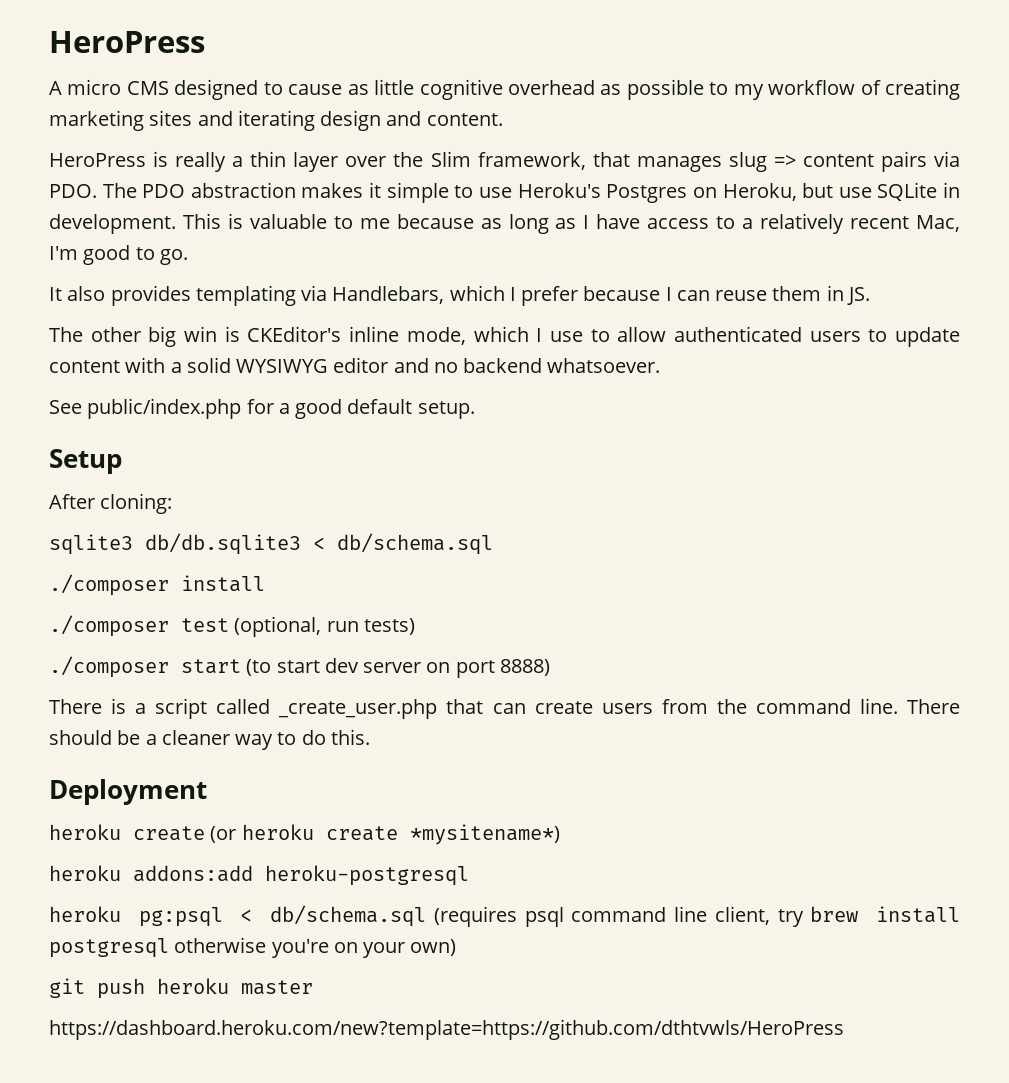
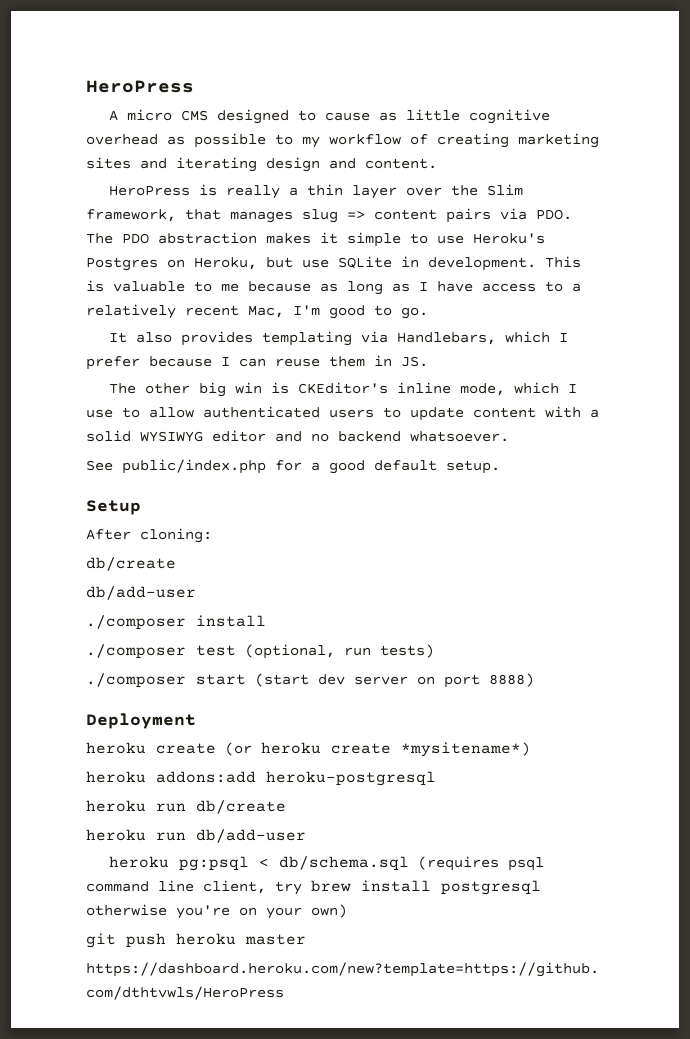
  After cloning:
- sqlite3 db/db.sqlite3 < db/schema.sql
+ db/create
+ db/add-user
- ./composer start (to start dev server on port 8888)
+ ./composer start (start dev server on port 8888)
- There is a script called _create_user.php that can create users from the command line. There should be a cleaner way to do this.
+ heroku run db/create
+ heroku run db/add-user

